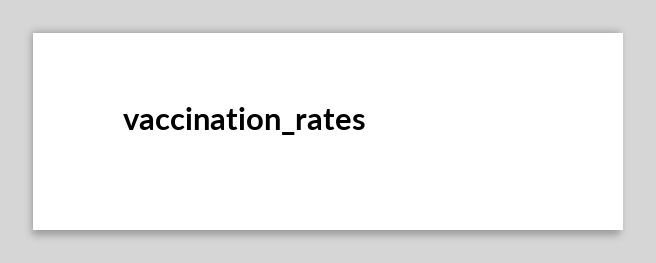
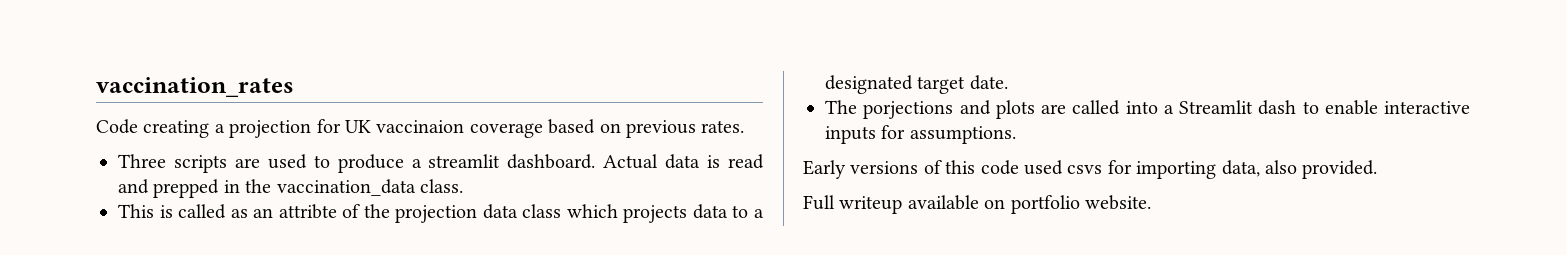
+ Code creating a projection for UK vaccinaion coverage based on previous rates.
+ Three scripts are used to produce a streamlit dashboard. Actual data is read and prepped in the vaccination_data class.
+ This is called as an attribte of the projection data class which projects data to a designated target date.
+ The porjections and plots are called into a Streamlit dash to enable interactive inputs for assumptions.
+ Early versions of this code used csvs for importing data, also provided.
+ Full writeup available on portfolio website.

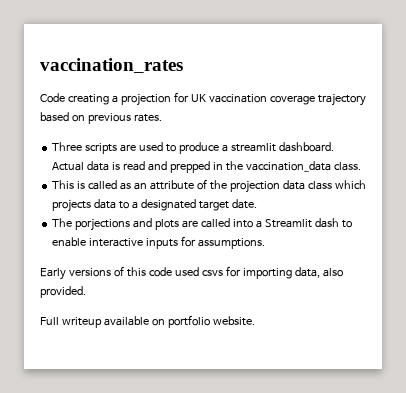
- Code creating a projection for UK vaccinaion coverage based on previous rates.
+ Code creating a projection for UK vaccination coverage trajectory based on previous rates.
- This is called as an attribte of the projection data class which projects data to a designated target date.
+ This is called as an attribute of the projection data class which projects data to a designated target date.

